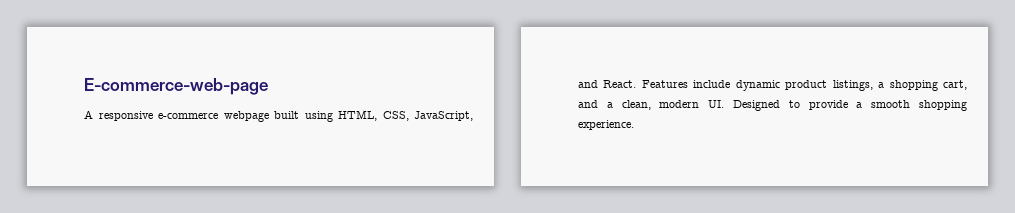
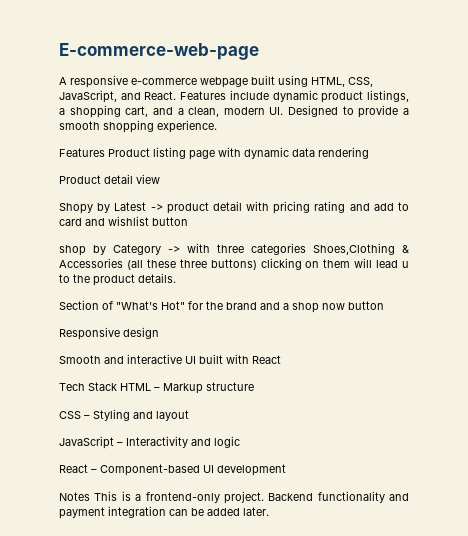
+ Features Product listing page with dynamic data rendering
+ Product detail view
+ Shopy by Latest -> product detail with pricing rating and add to card and wishlist button
+ shop by Category -> with three categories Shoes,Clothing & Accessories (all these three buttons) clicking on them will lead u to the product details.
+ Section of "What's Hot" for the brand and a shop now button
+ Responsive design
+ Smooth and interactive UI built with React
+ Tech Stack HTML – Markup structure
+ CSS – Styling and layout
+ JavaScript – Interactivity and logic
+ React – Component-based UI development
+ Notes This is a frontend-only project. Backend functionality and payment integration can be added later.

